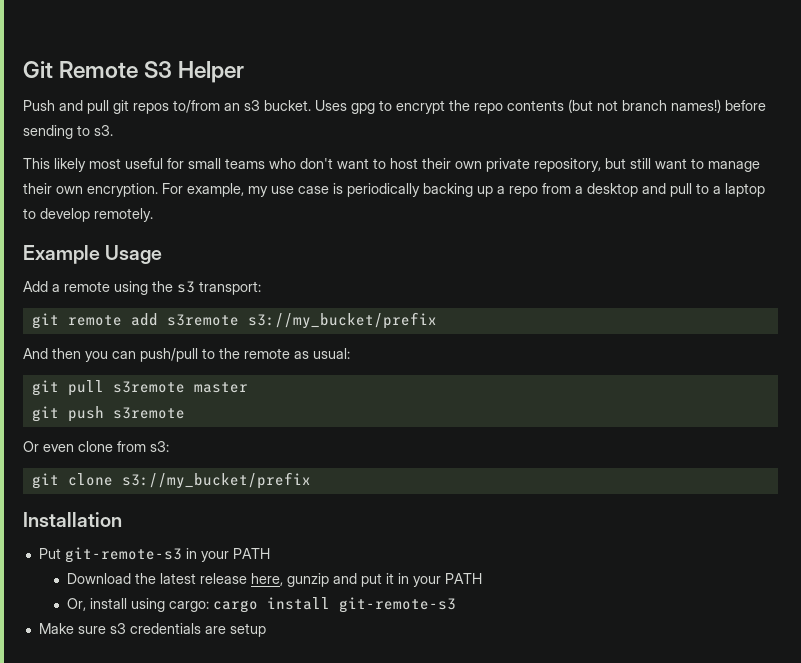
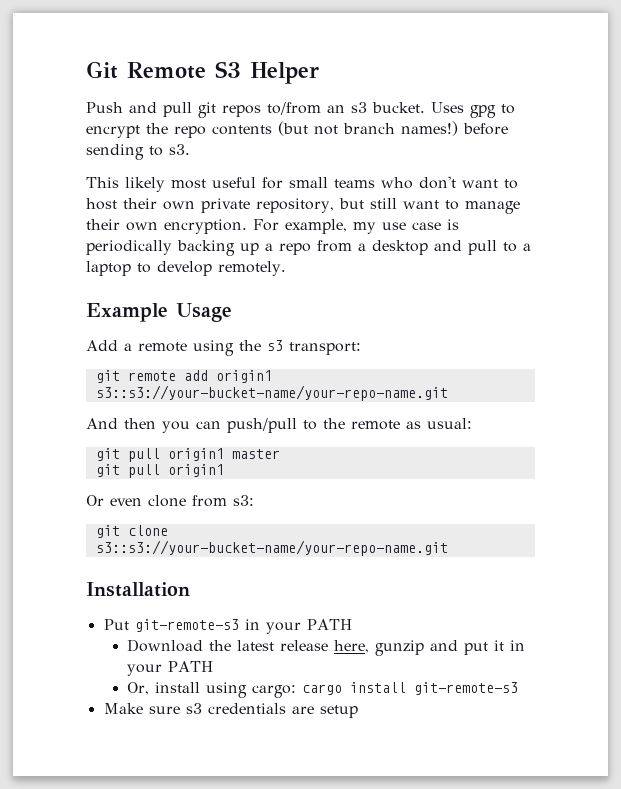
- git remote add s3remote s3://my_bucket/prefix
+ git remote add origin1 s3::s3://your-bucket-name/your-repo-name.git
- git pull s3remote master
- git push s3remote
+ git pull origin1 master
+ git pull origin1
- git clone s3://my_bucket/prefix
+ git clone s3::s3://your-bucket-name/your-repo-name.git

